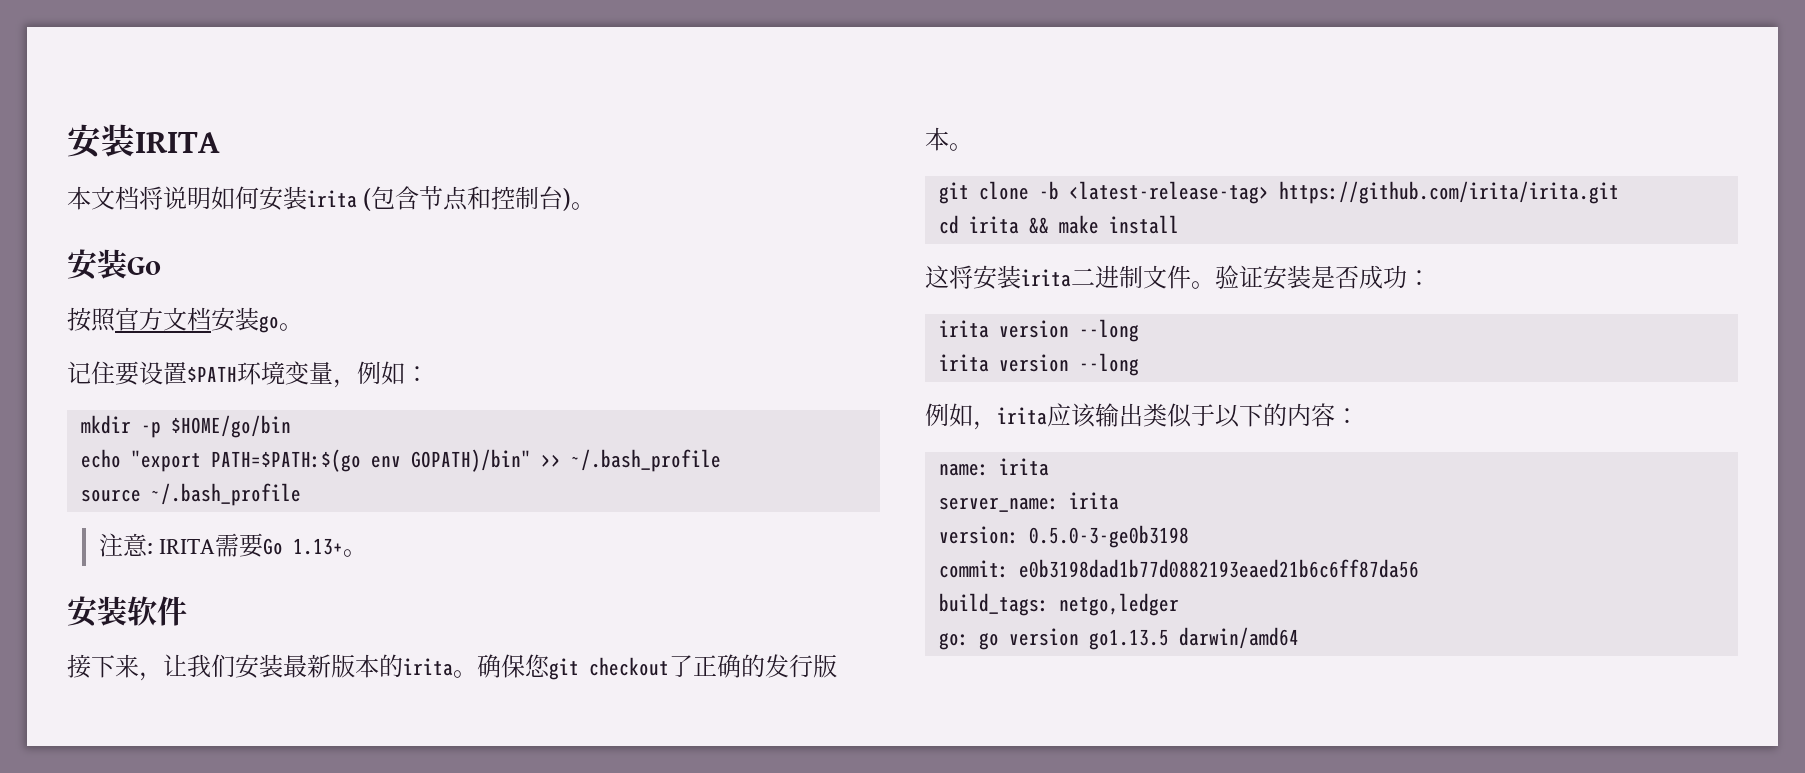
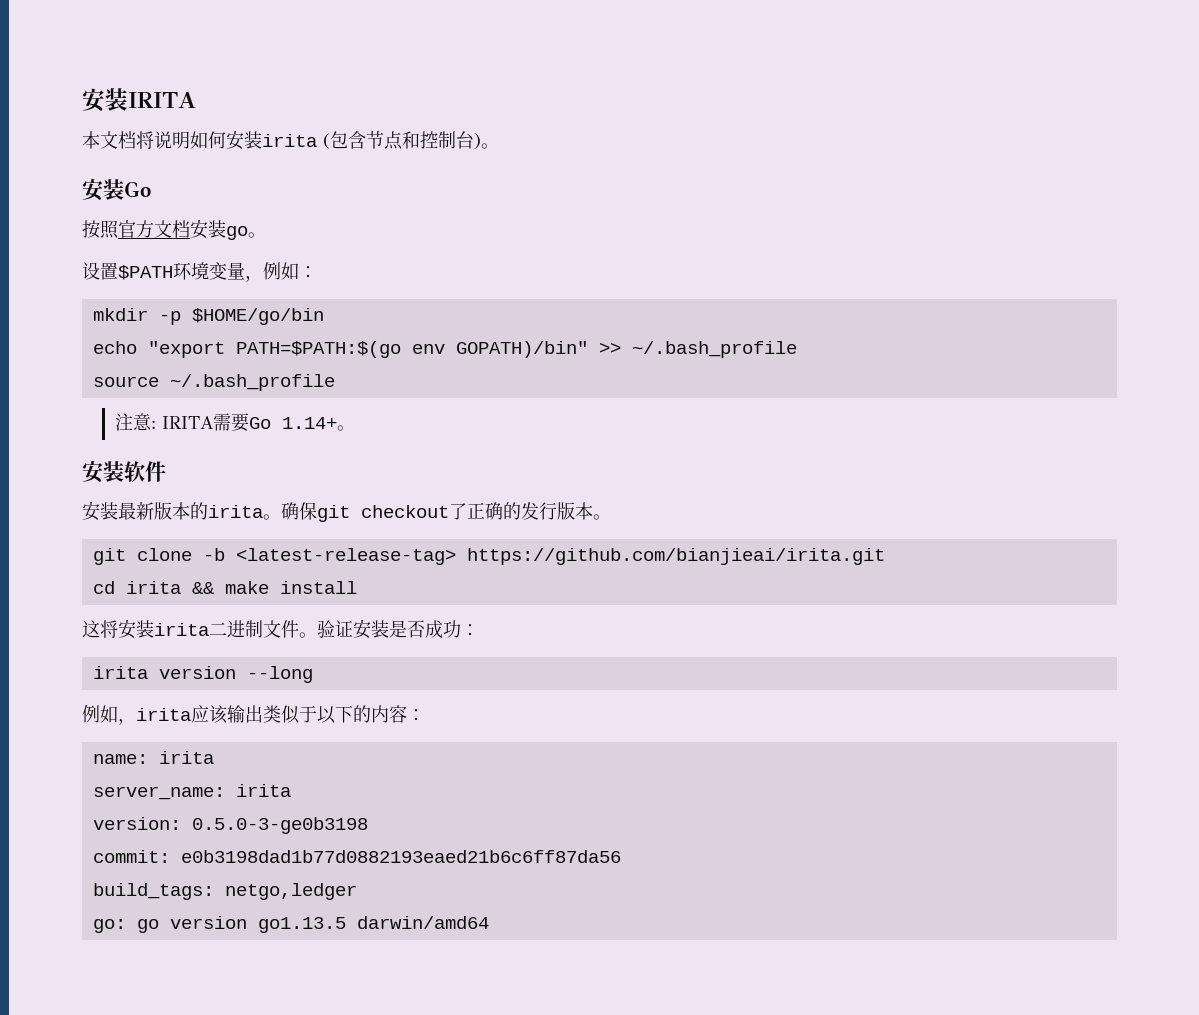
- 记住要设置$PATH环境变量，例如：
+ 设置$PATH环境变量，例如：
- 注意: IRITA需要Go 1.13+。
+ 注意: IRITA需要Go 1.14+。
- 接下来，让我们安装最新版本的irita。
+ 安装最新版本的irita。
- 确保您git checkout了正确的发行版本。
+ 确保git checkout了正确的发行版本。
- git clone -b <latest-release-tag> https://github.com/irita/irita.git
+ git clone -b <latest-release-tag> https://github.com/bianjieai/irita.git
  验证安装是否成功：
- irita version --long

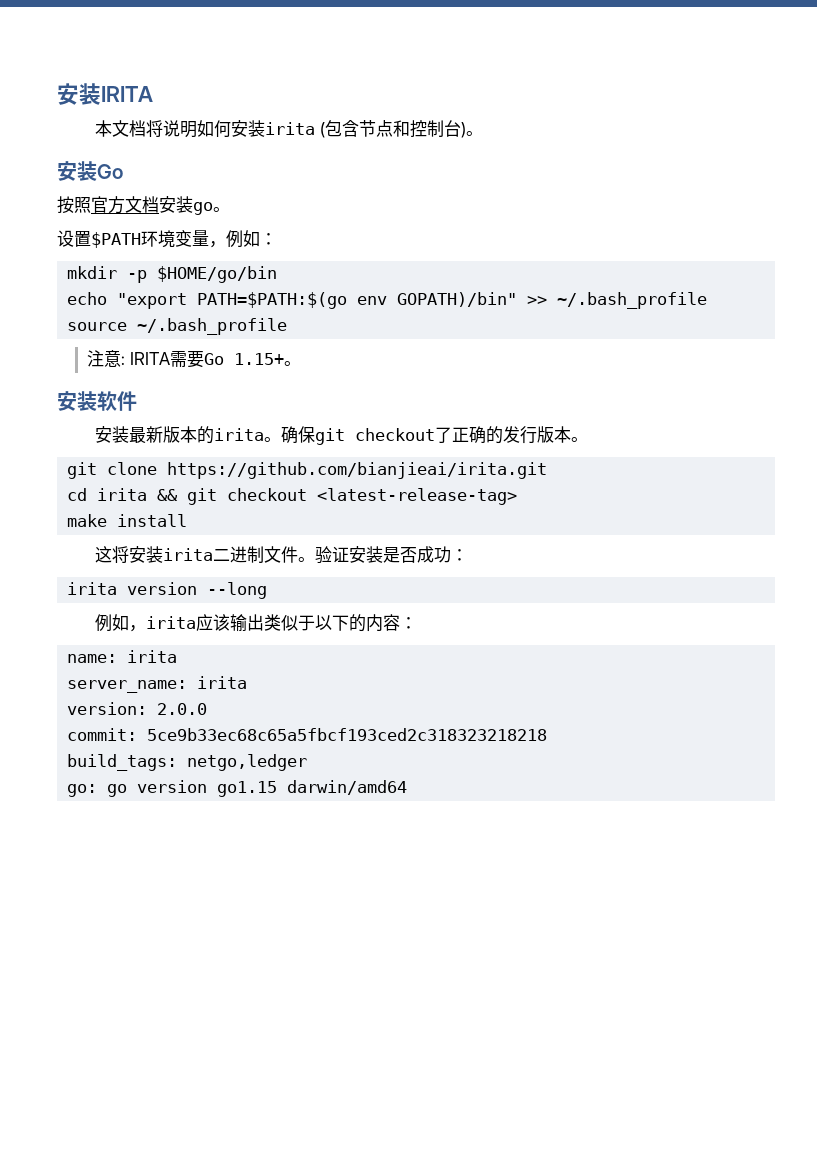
- 注意: IRITA需要Go 1.14+。
+ 注意: IRITA需要Go 1.15+。
- git clone -b <latest-release-tag> https://github.com/bianjieai/irita.git
+ git clone https://github.com/bianjieai/irita.git
- cd irita && make install
+ cd irita && git checkout <latest-release-tag>
+ make install
- version: 0.5.0-3-ge0b3198
+ version: 2.0.0
- commit: e0b3198dad1b77d0882193eaed21b6c6ff87da56
+ commit: 5ce9b33ec68c65a5fbcf193ced2c318323218218
- go: go version go1.13.5 darwin/amd64
+ go: go version go1.15 darwin/amd64

